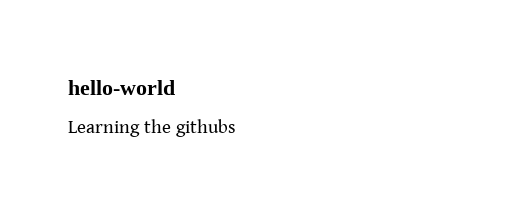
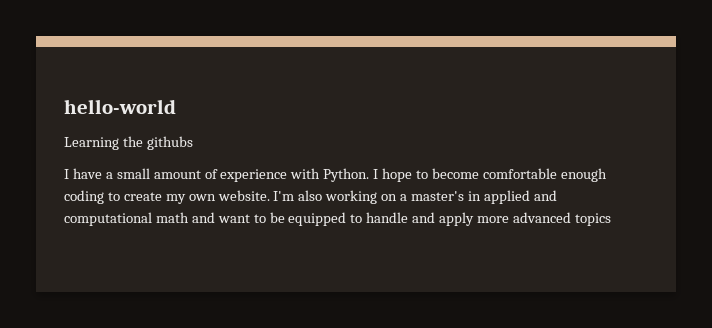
+ I have a small amount of experience with Python. I hope to become comfortable enough coding to create my own website. I'm also working on a master's in applied and computational math and want to be equipped to handle and apply more advanced topics

